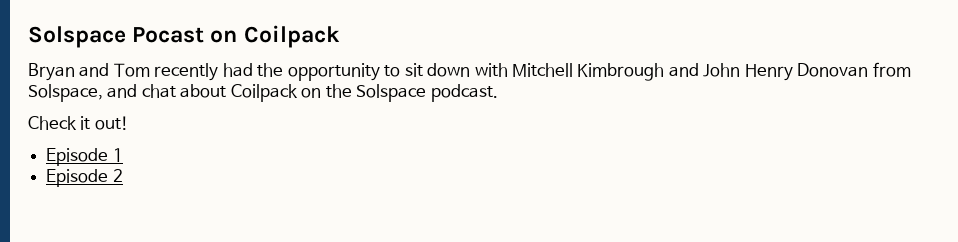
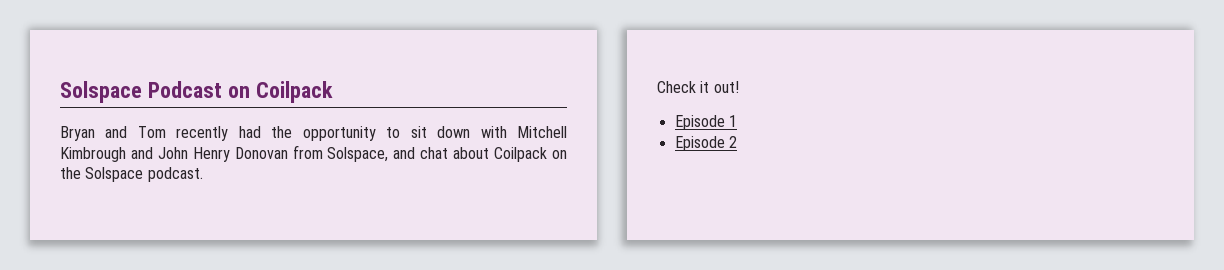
- Solspace Pocast on Coilpack
+ Solspace Podcast on Coilpack

